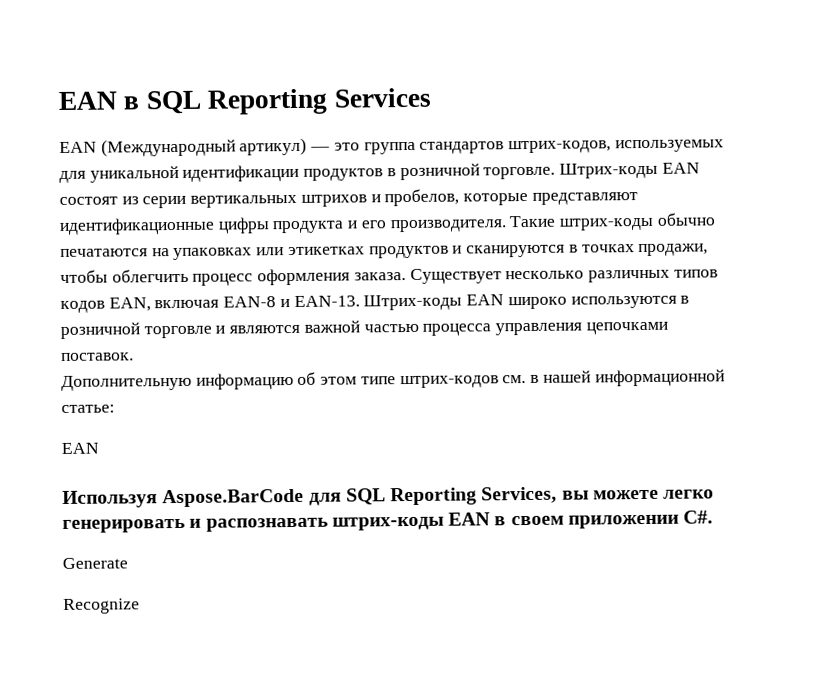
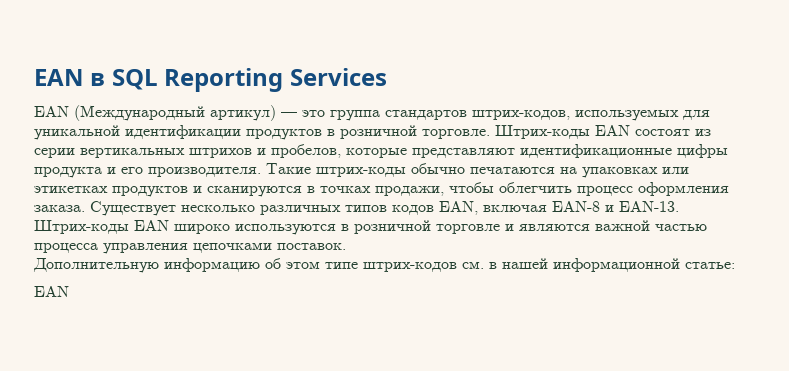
- Используя Aspose.BarCode для SQL Reporting Services, вы можете легко генерировать и распознавать штрих-коды EAN в своем приложении C#.
- Generate
- Recognize

